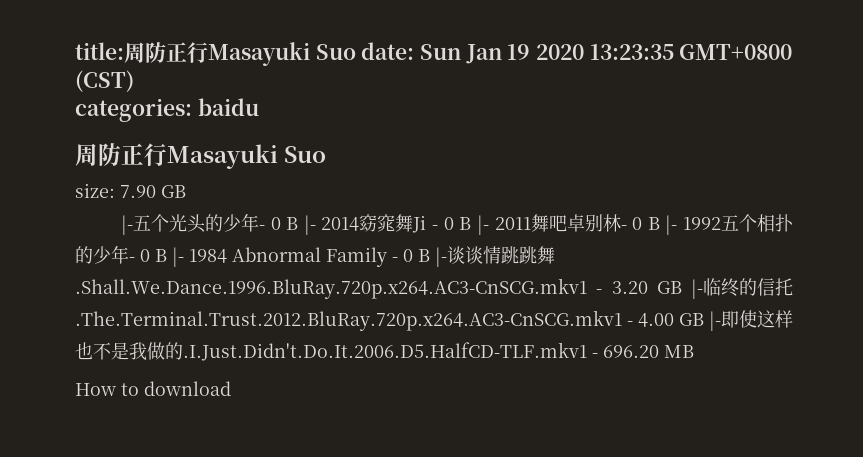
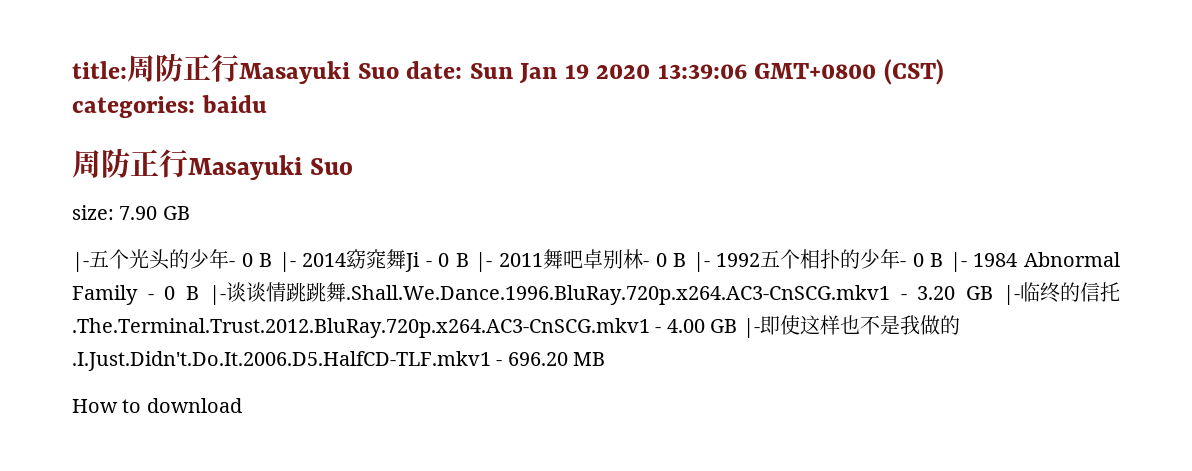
- title:周防正行Masayuki Suo date: Sun Jan 19 2020 13:23:35 GMT+0800 (CST)
+ title:周防正行Masayuki Suo date: Sun Jan 19 2020 13:39:06 GMT+0800 (CST)

